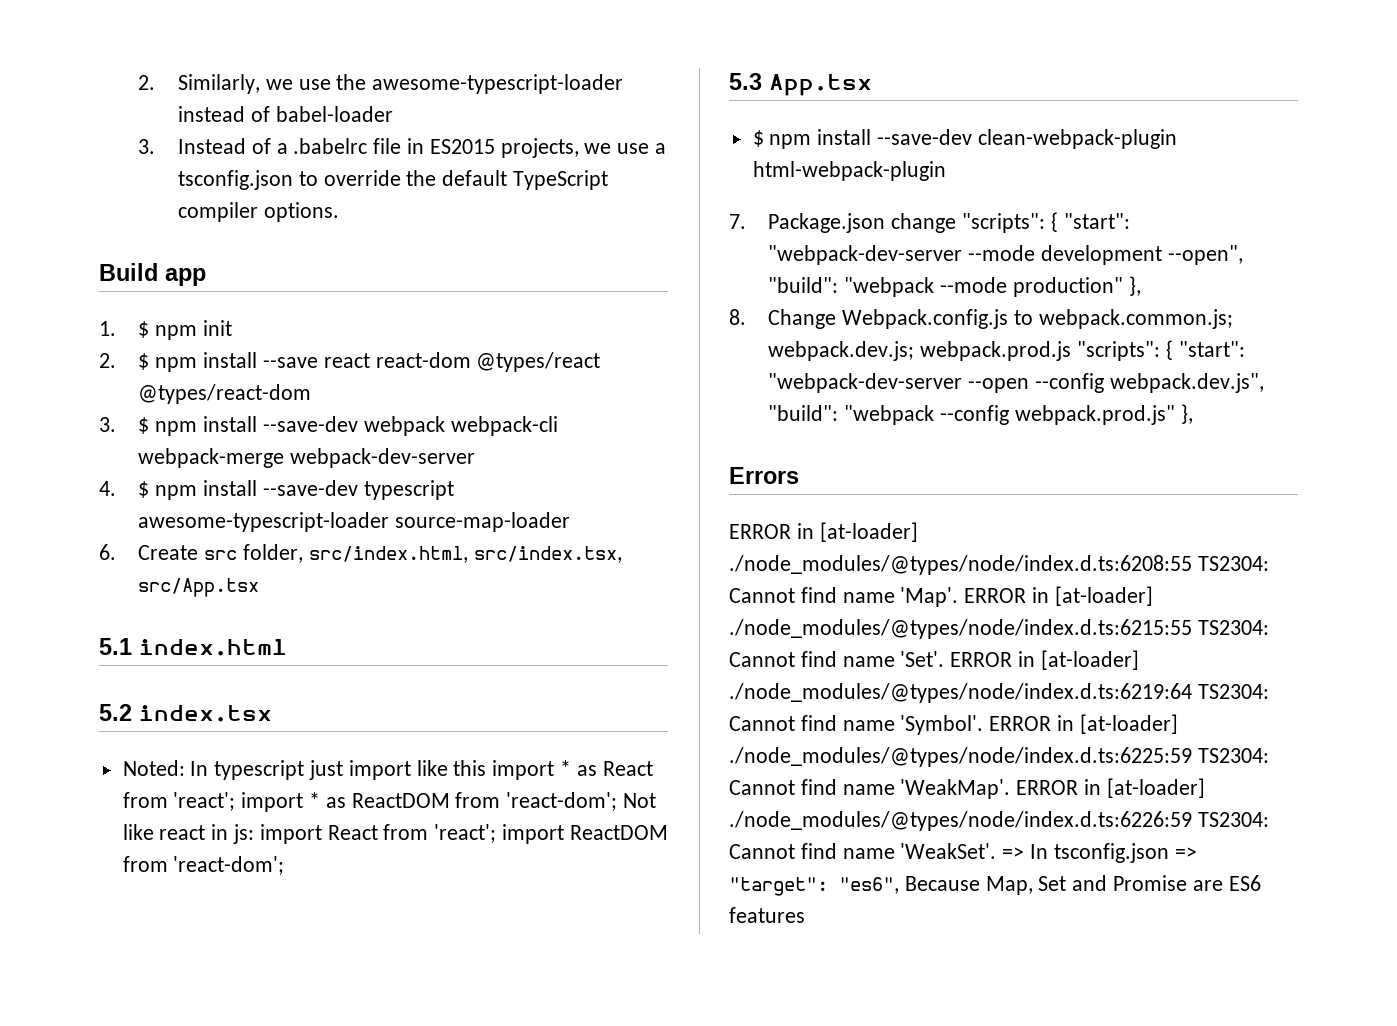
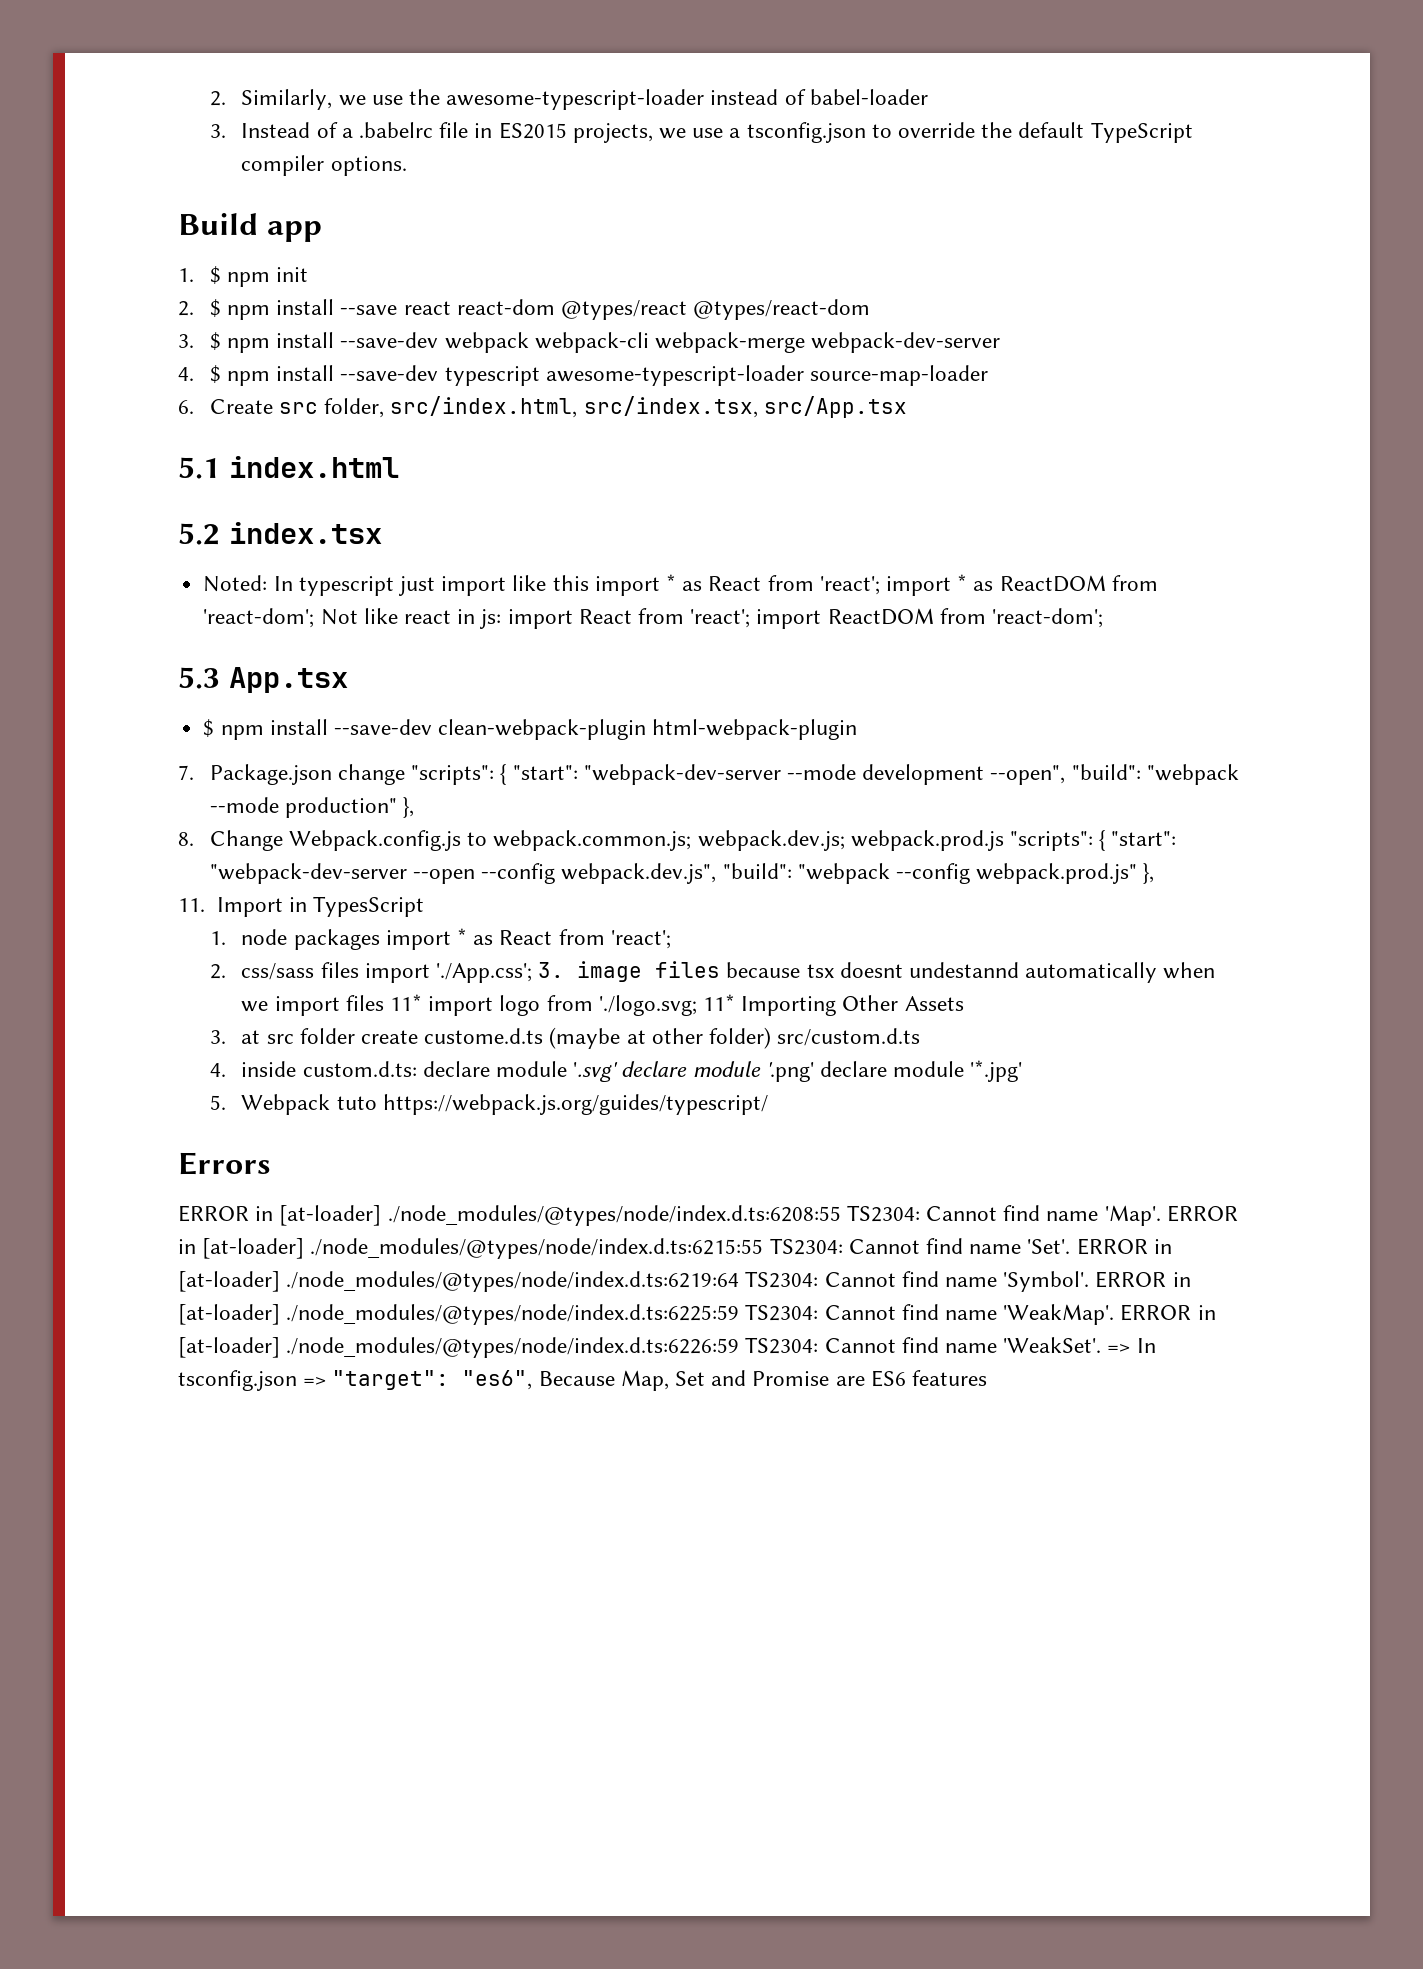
+ 11. Import in TypesScript
+ 1. node packages import * as React from 'react';
+ 2. css/sass files import './App.css'; 3. image files because tsx doesnt undestannd automatically when we import files 11* import logo from './logo.svg; 11* Importing Other Assets
+ 3. at src folder create custome.d.ts (maybe at other folder) src/custom.d.ts
+ 4. inside custom.d.ts: declare module '.svg' declare module '.png' declare module '*.jpg'
+ 5. Webpack tuto https://webpack.js.org/guides/typescript/

